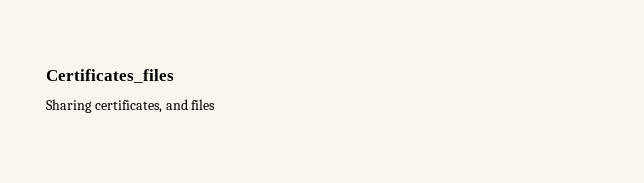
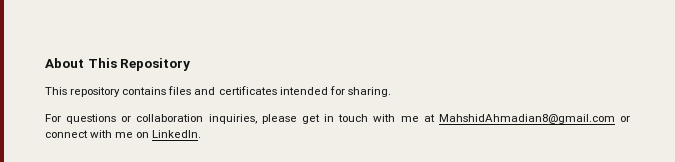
- Certificates_files
- Sharing certificates, and files
+ About This Repository
+ This repository contains files and certificates intended for sharing.
+ For questions or collaboration inquiries, please get in touch with me at MahshidAhmadian8@gmail.com or connect with me on LinkedIn.

